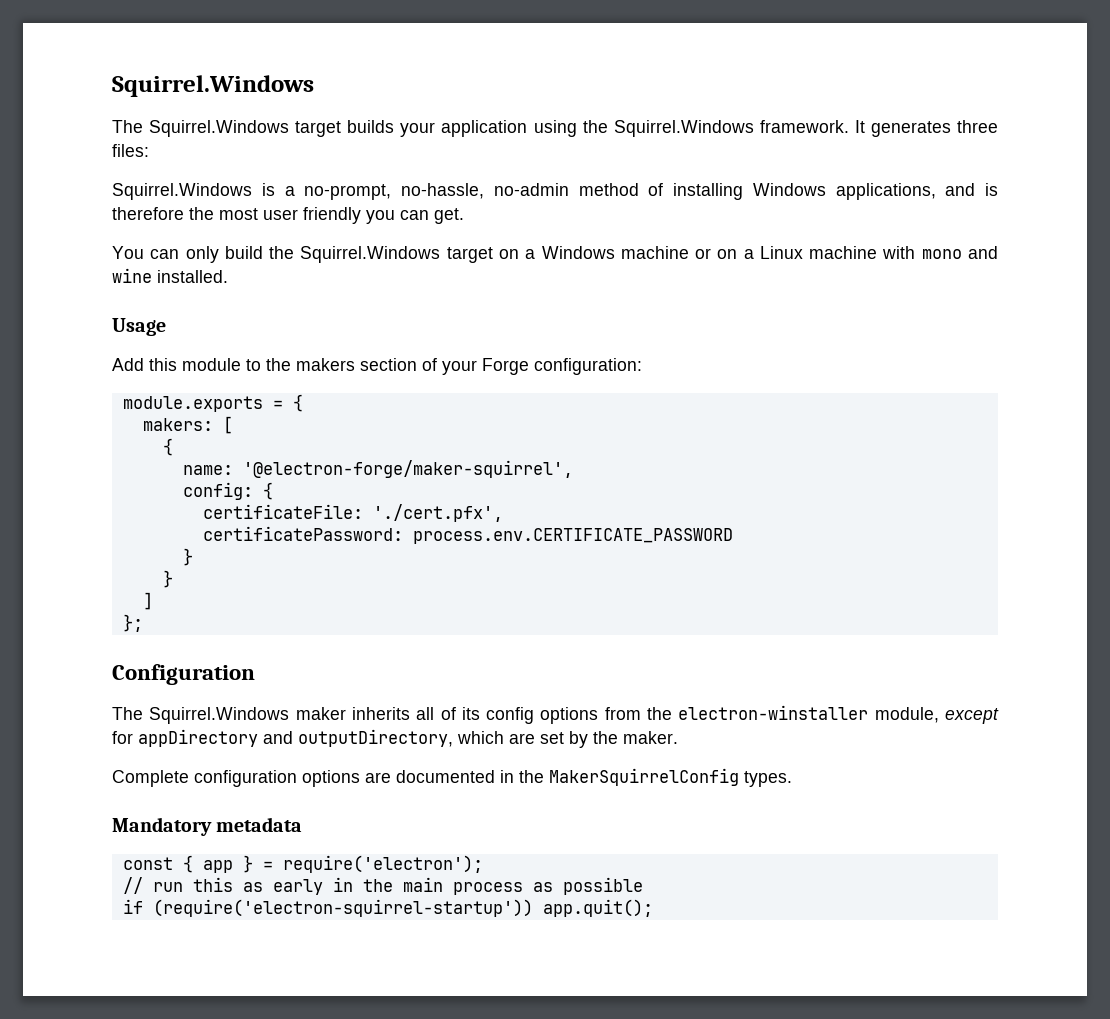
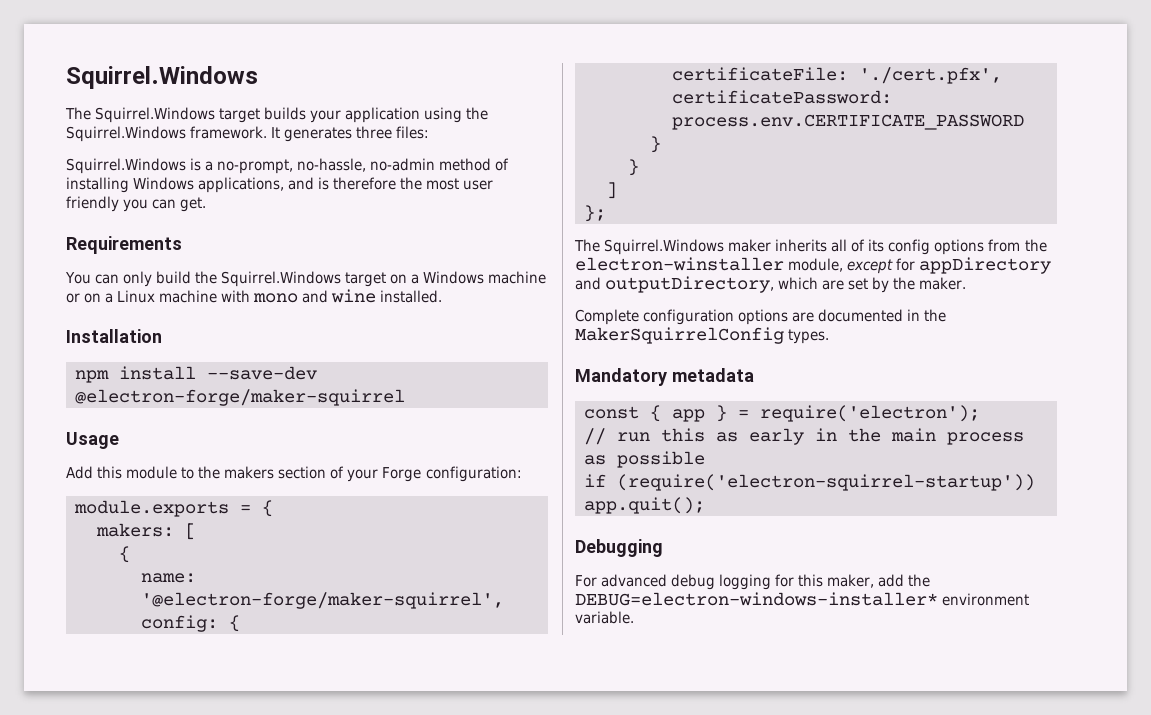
+ Requirements
+ Installation
+ npm install --save-dev @electron-forge/maker-squirrel
- Configuration
+ Debugging
+ For advanced debug logging for this maker, add the DEBUG=electron-windows-installer* environment variable.

